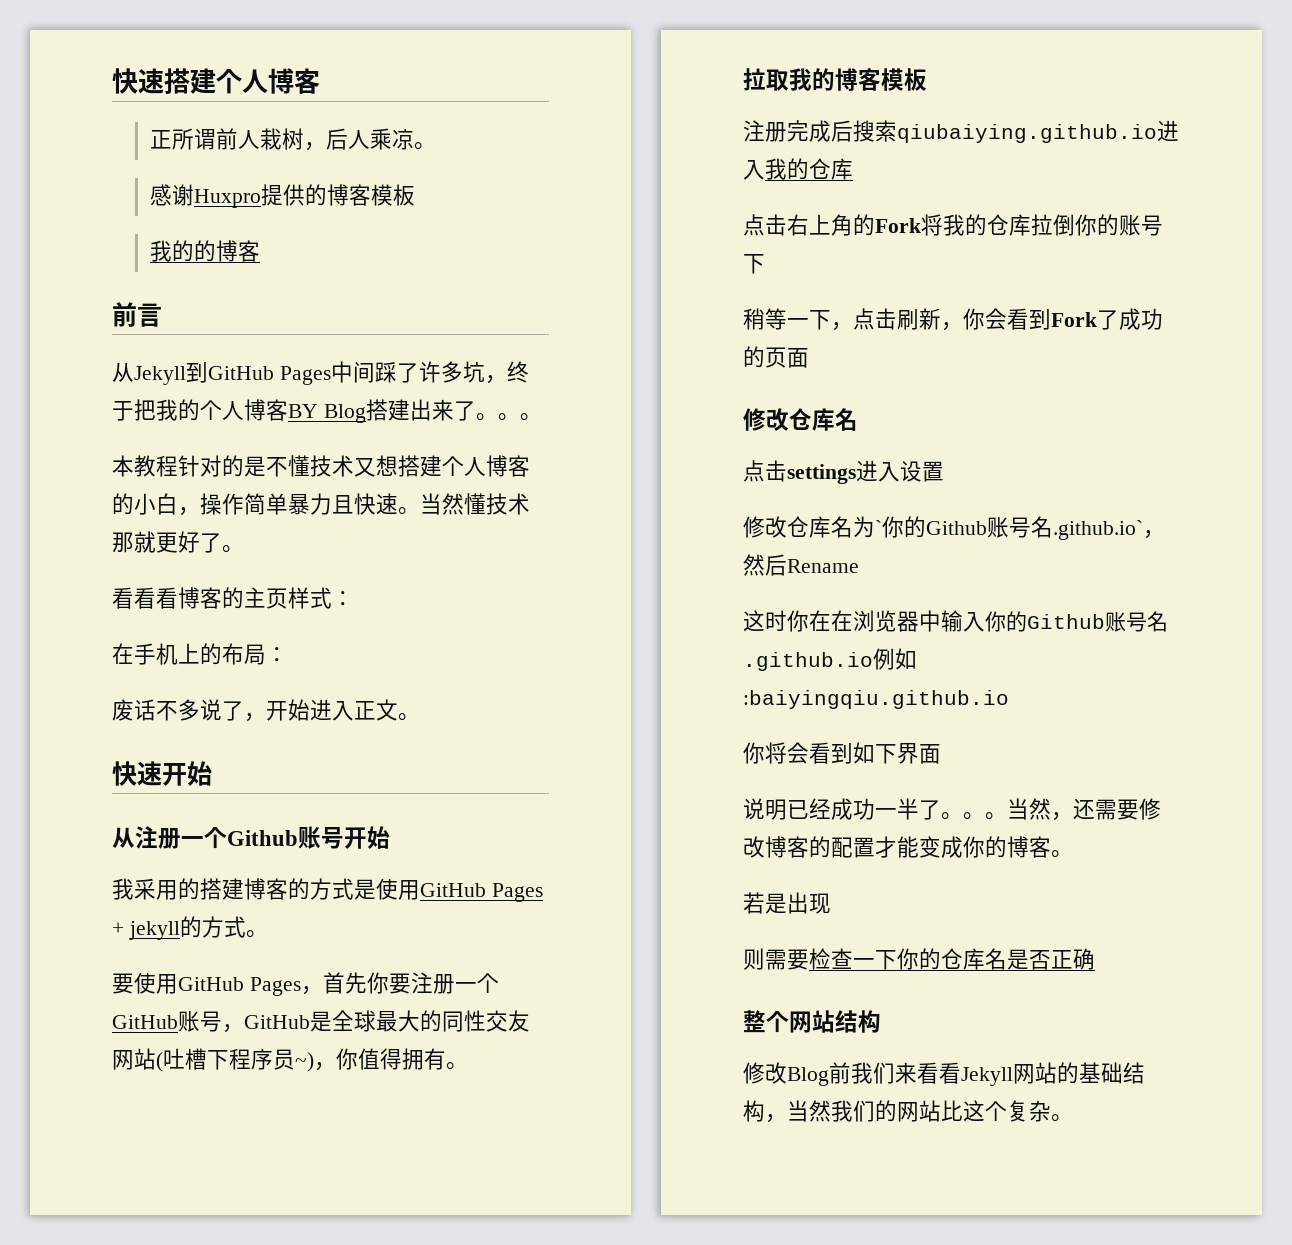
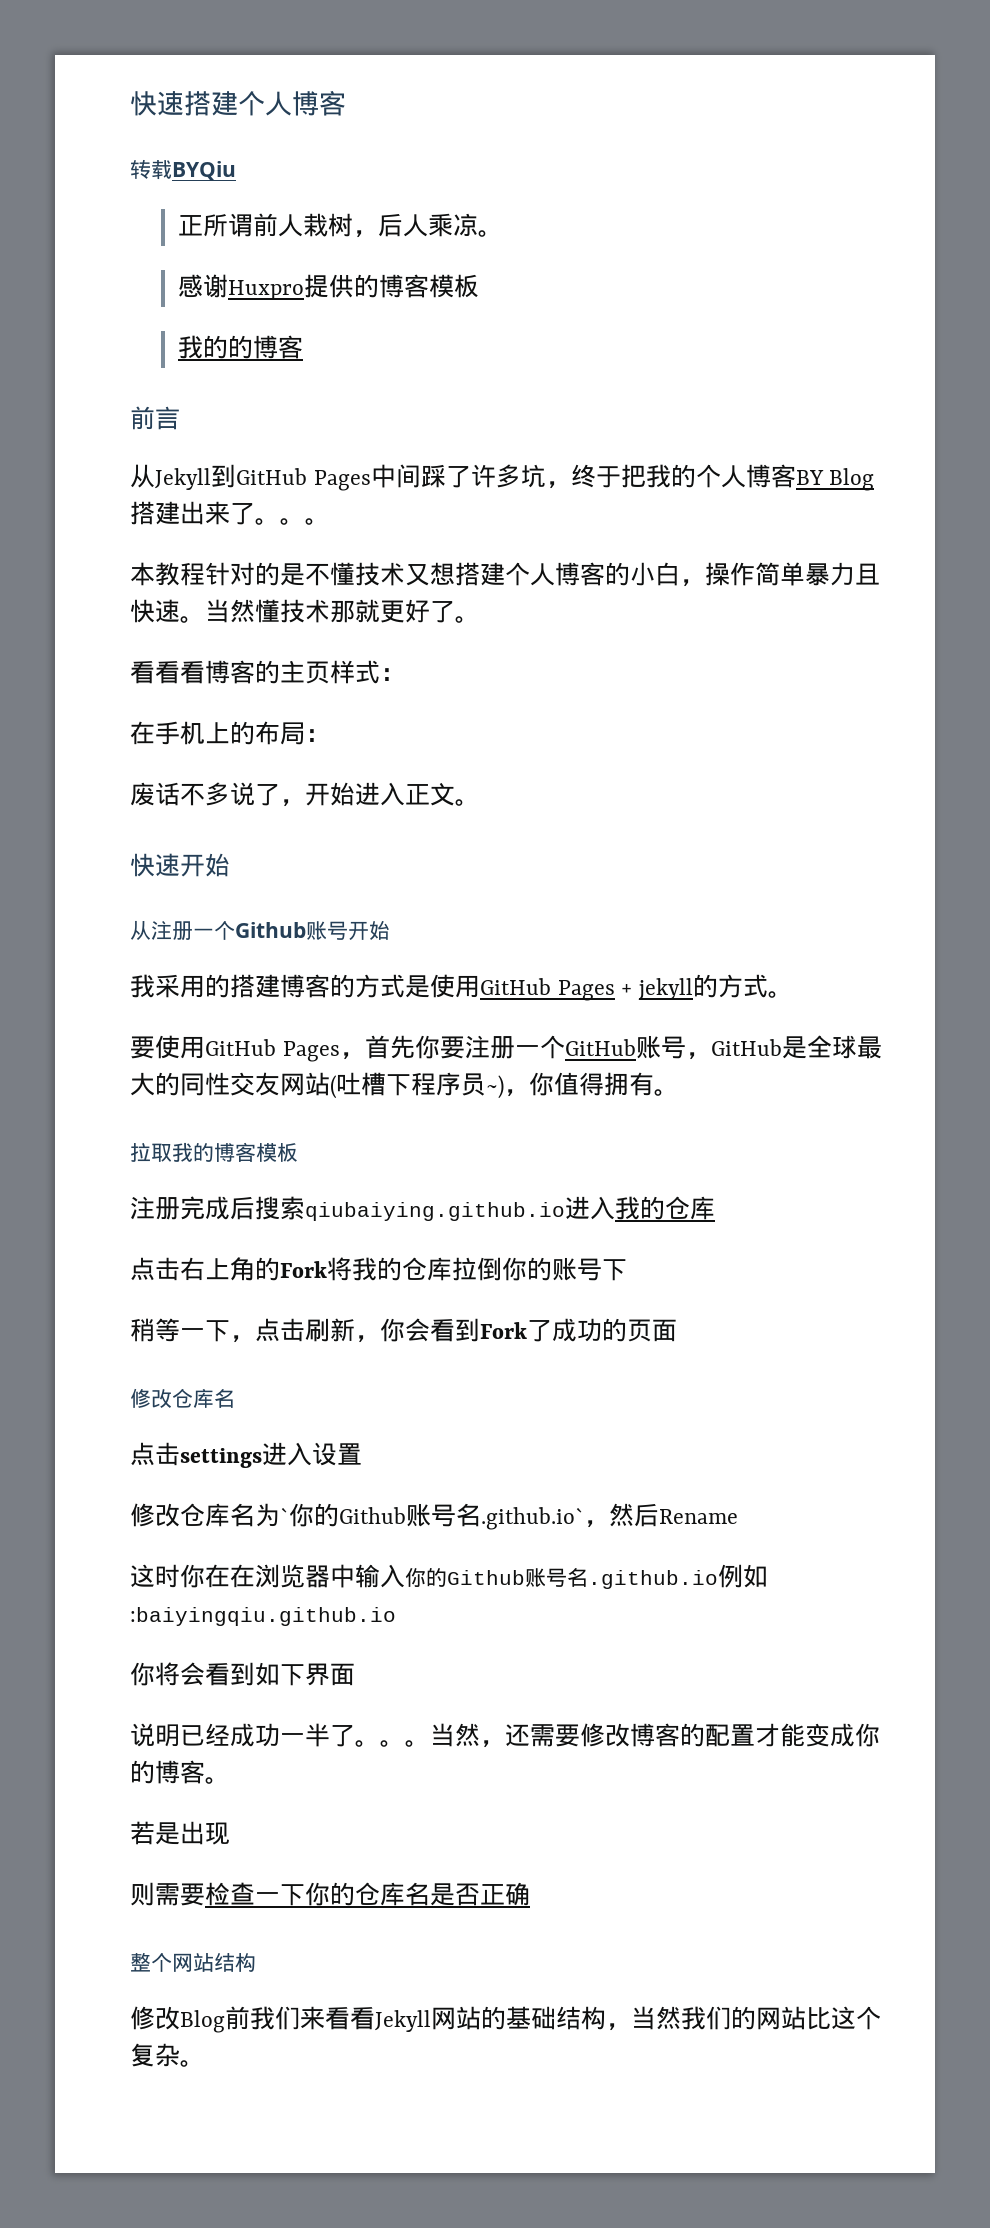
+ 转载BYQiu

